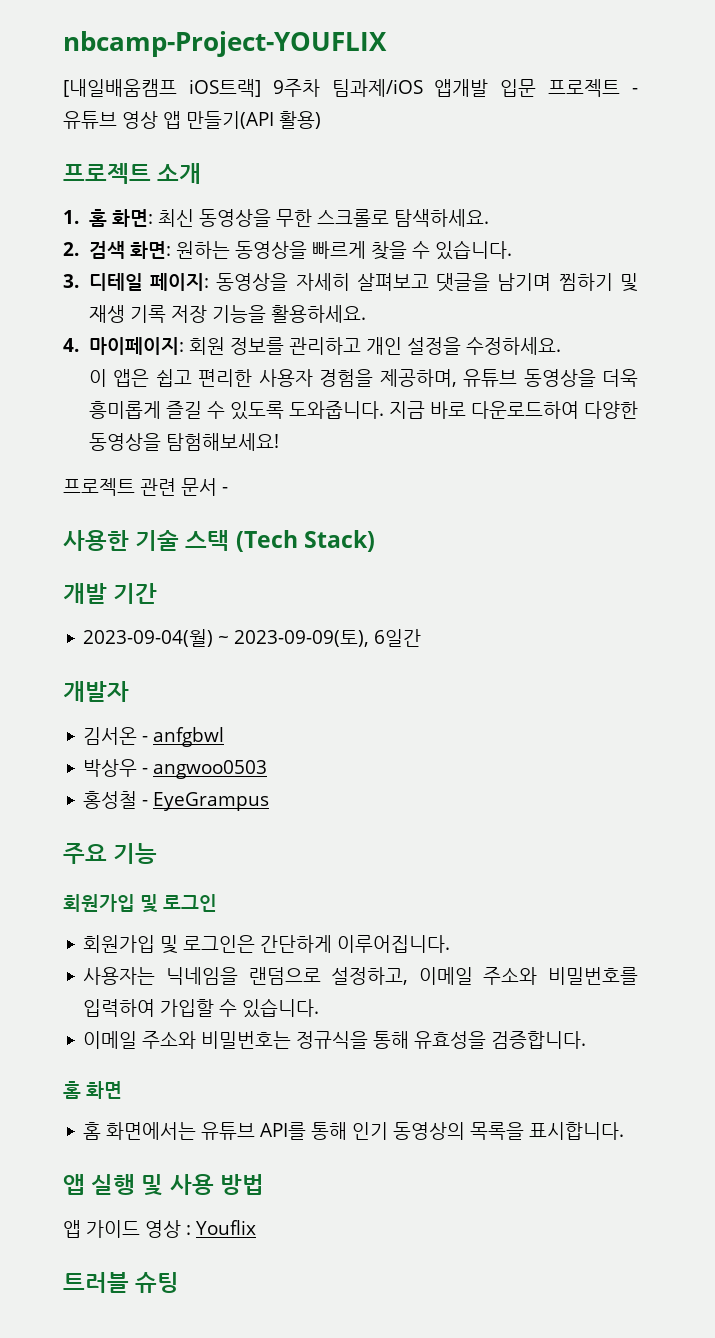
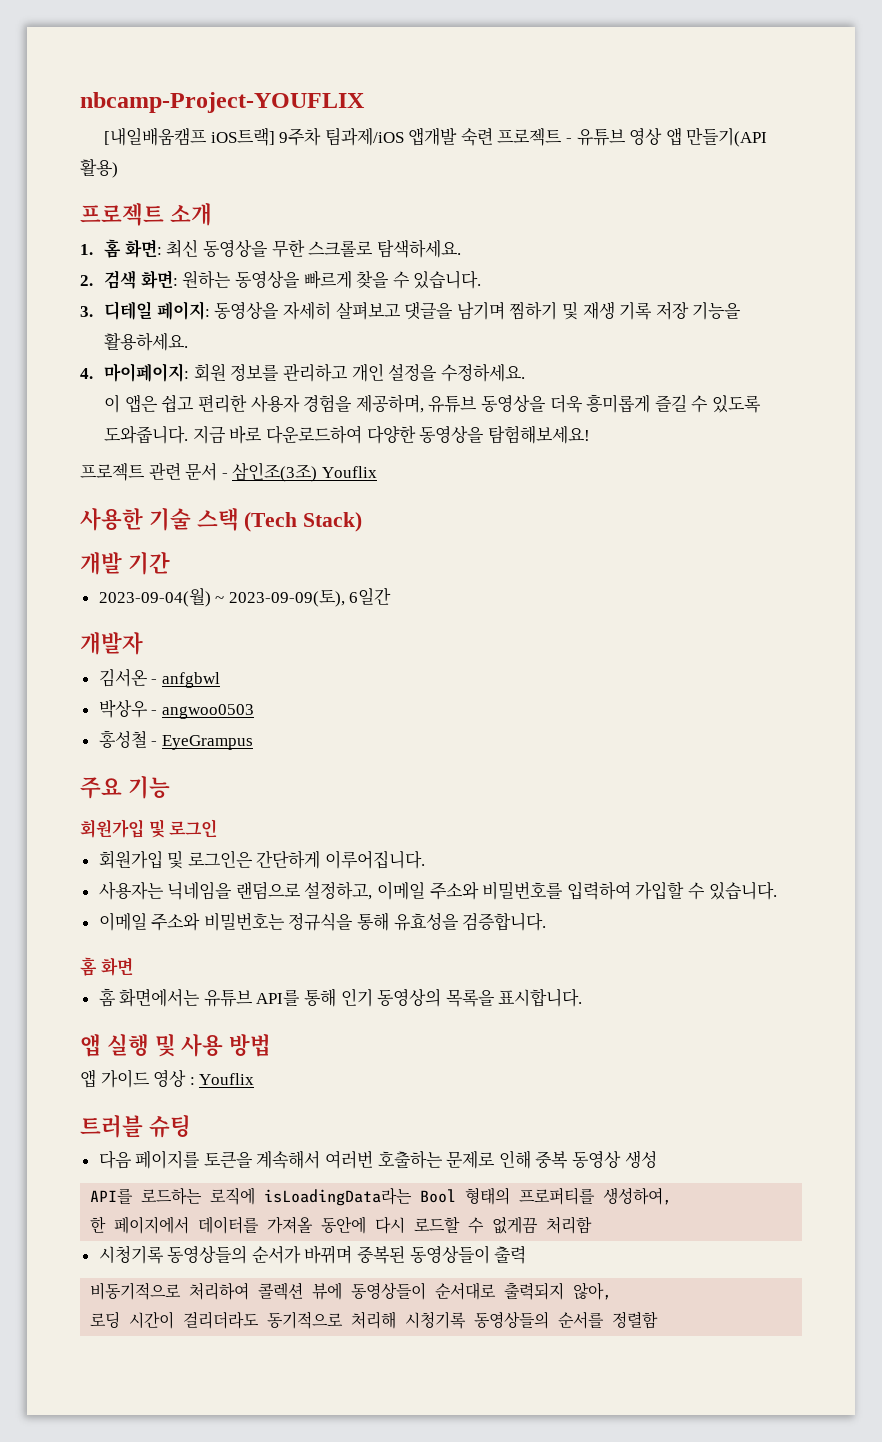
- [내일배움캠프 iOS트랙] 9주차 팀과제/iOS 앱개발 입문 프로젝트 - 유튜브 영상 앱 만들기(API 활용)
+ [내일배움캠프 iOS트랙] 9주차 팀과제/iOS 앱개발 숙련 프로젝트 - 유튜브 영상 앱 만들기(API 활용)
- 프로젝트 관련 문서 -
+ 프로젝트 관련 문서 - 삼인조(3조) Youflix
+ 다음 페이지를 토큰을 계속해서 여러번 호출하는 문제로 인해 중복 동영상 생성
+ API를 로드하는 로직에 isLoadingData라는 Bool 형태의 프로퍼티를 생성하여,
+ 한 페이지에서 데이터를 가져올 동안에 다시 로드할 수 없게끔 처리함
+ 시청기록 동영상들의 순서가 바뀌며 중복된 동영상들이 출력
+ 비동기적으로 처리하여 콜렉션 뷰에 동영상들이 순서대로 출력되지 않아,
+ 로딩 시간이 걸리더라도 동기적으로 처리해 시청기록 동영상들의 순서를 정렬함

